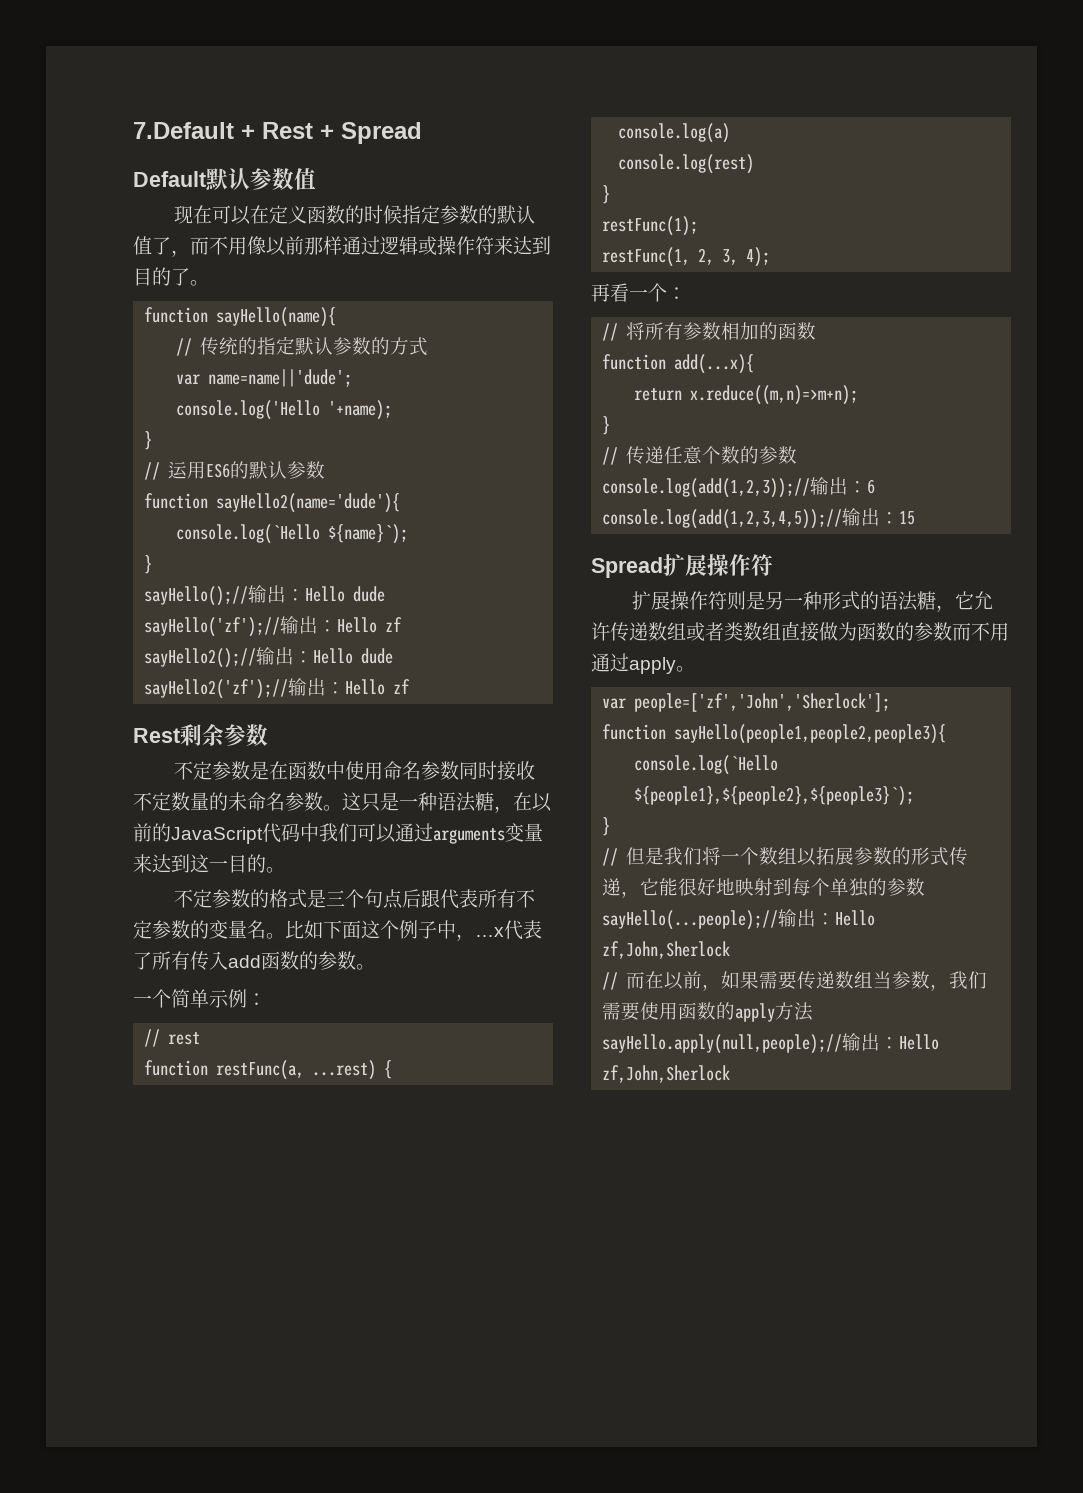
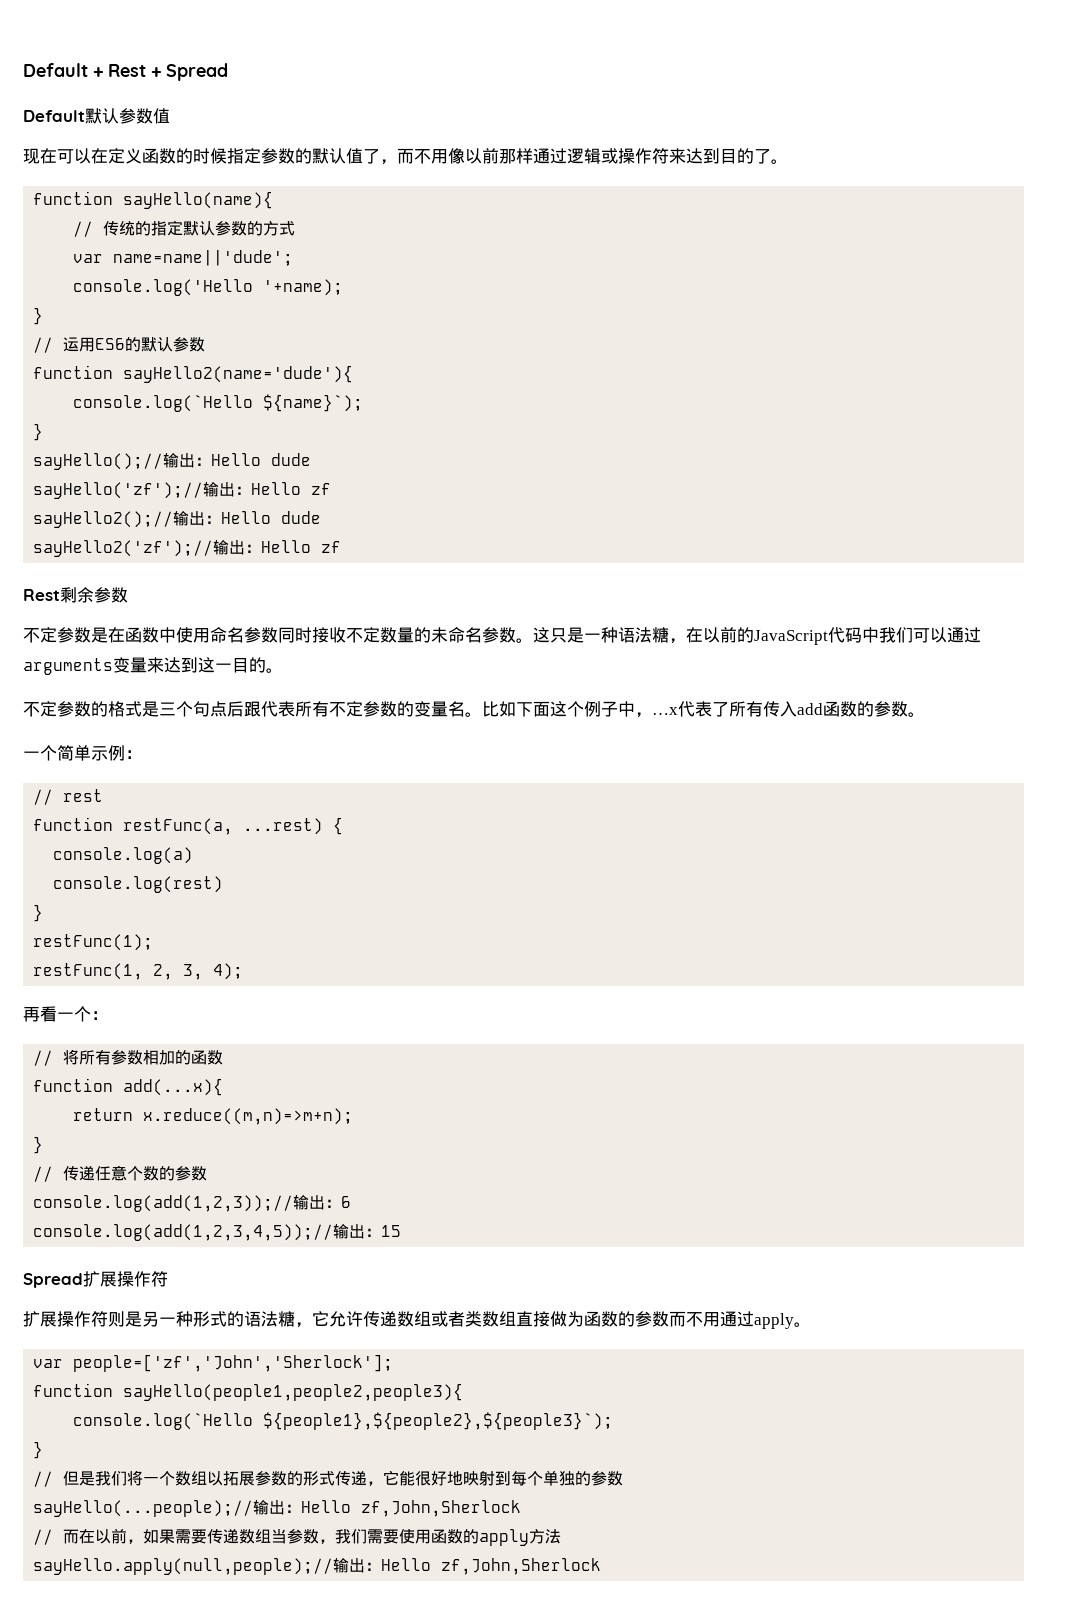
- 7.Default + Rest + Spread
+ Default + Rest + Spread

